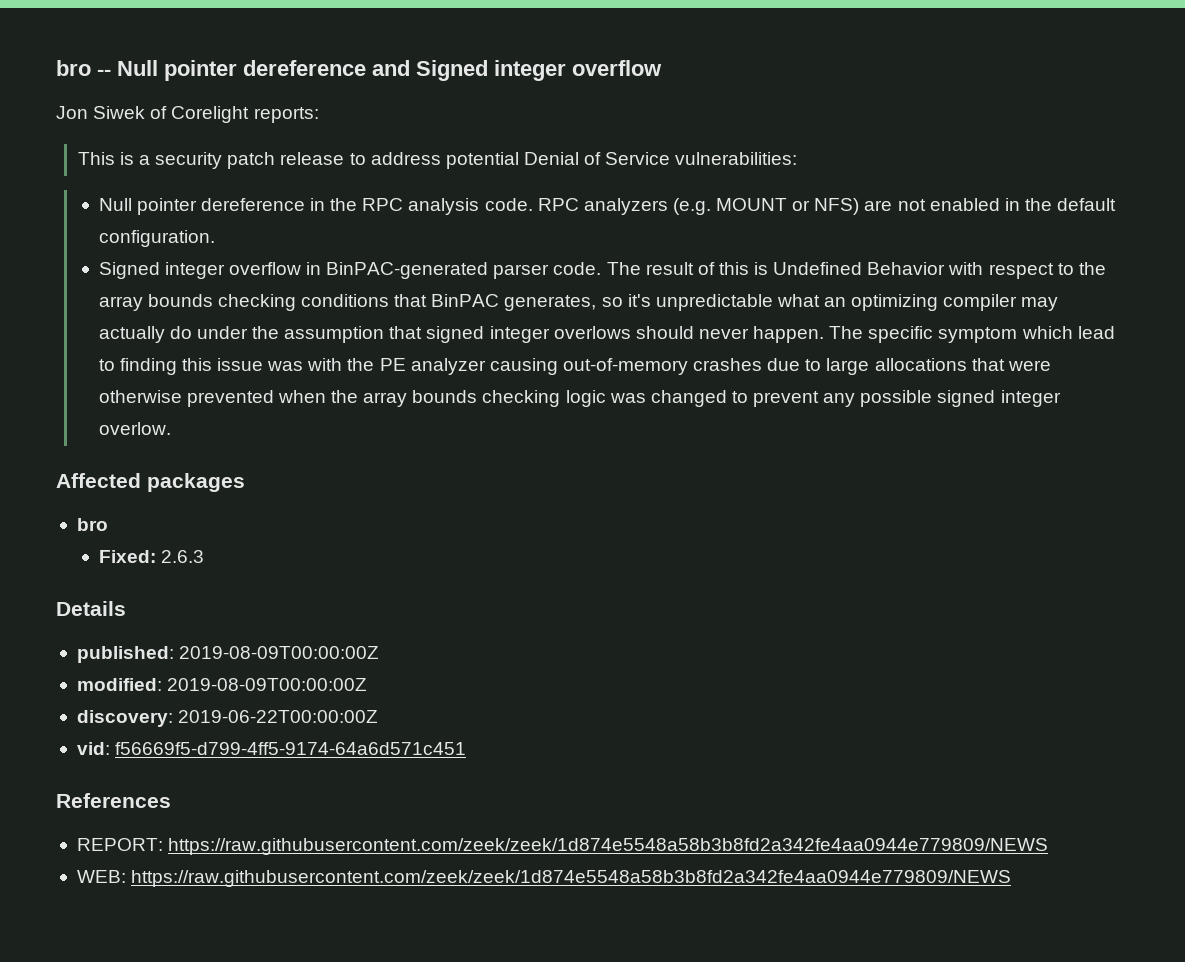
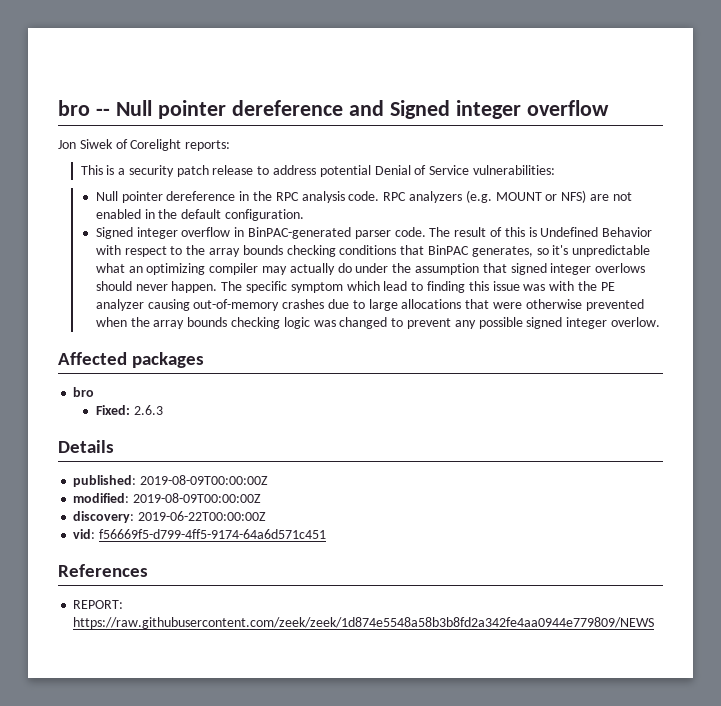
- WEB: https://raw.githubusercontent.com/zeek/zeek/1d874e5548a58b3b8fd2a342fe4aa0944e779809/NEWS

